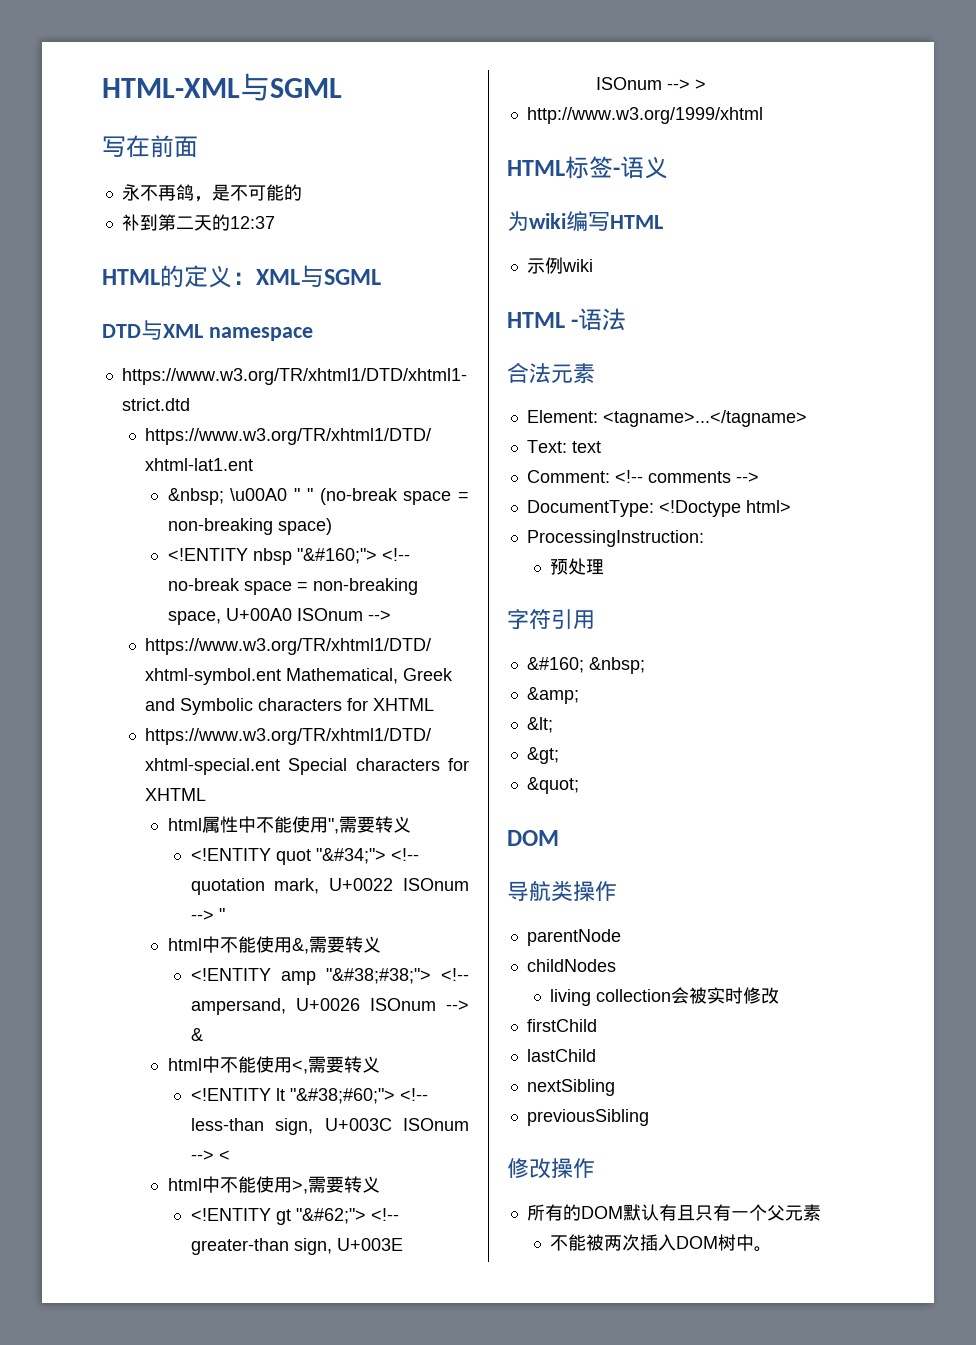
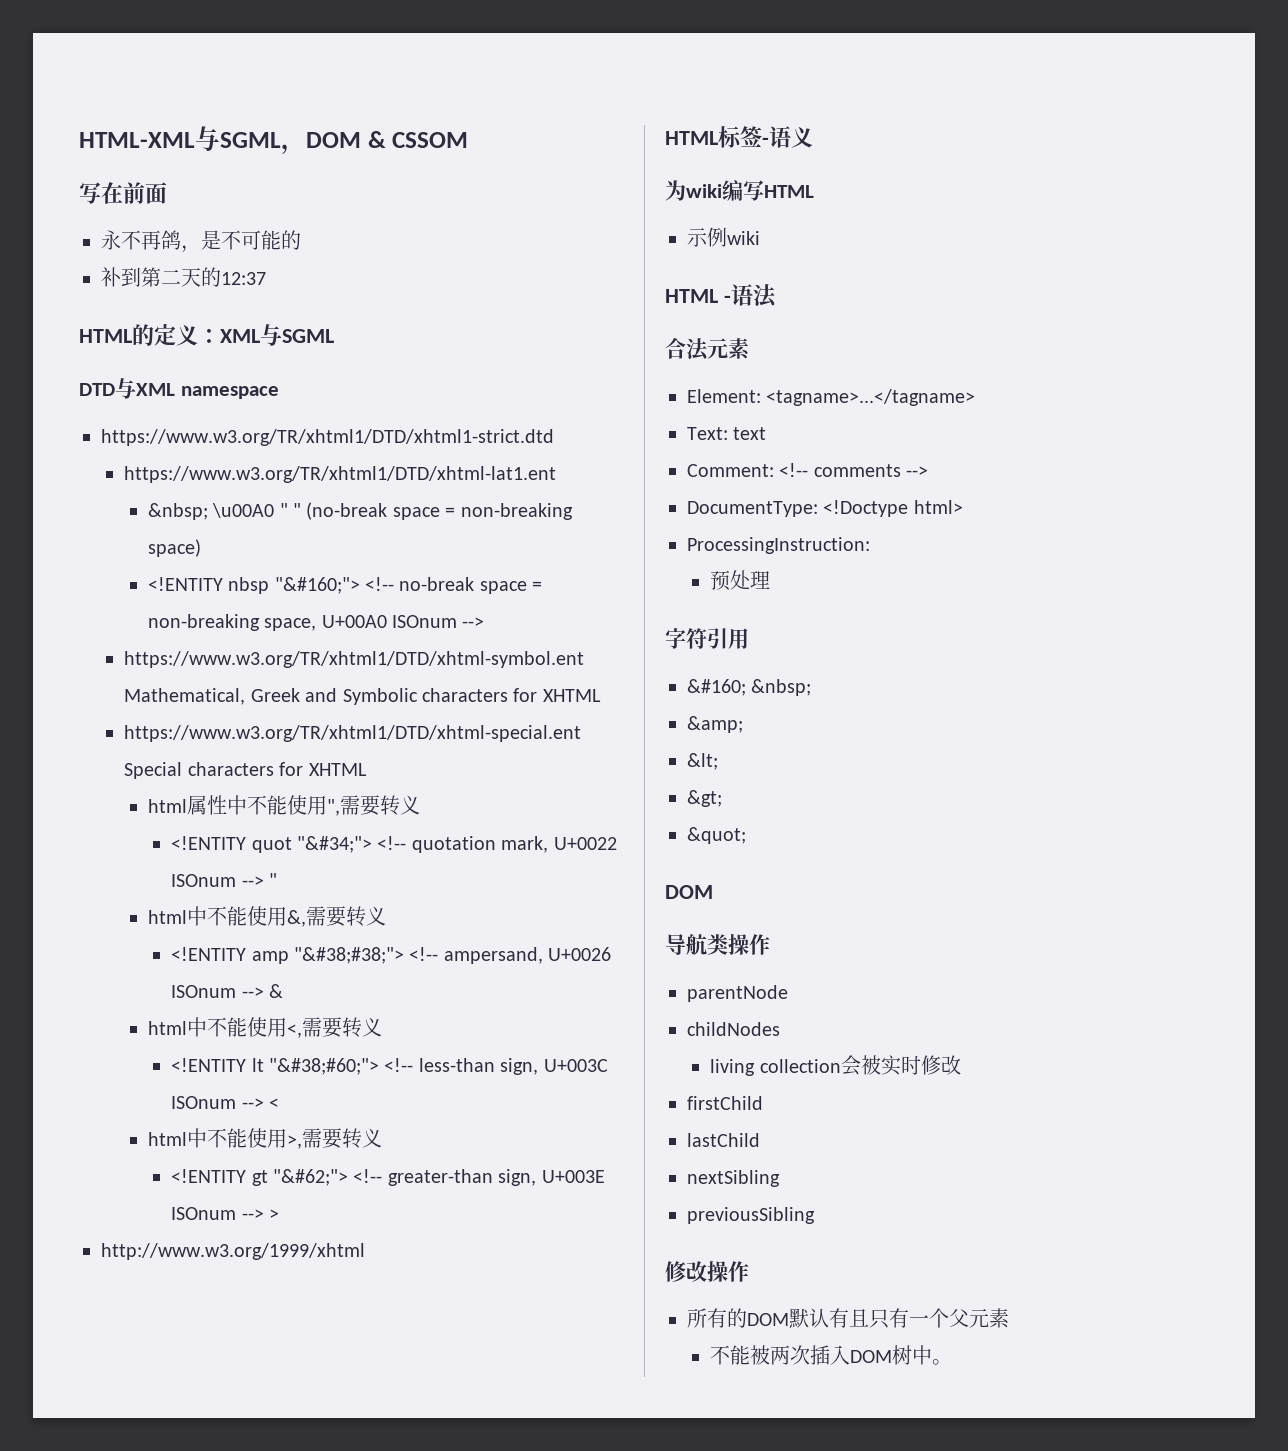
- HTML-XML与SGML
+ HTML-XML与SGML，DOM & CSSOM

